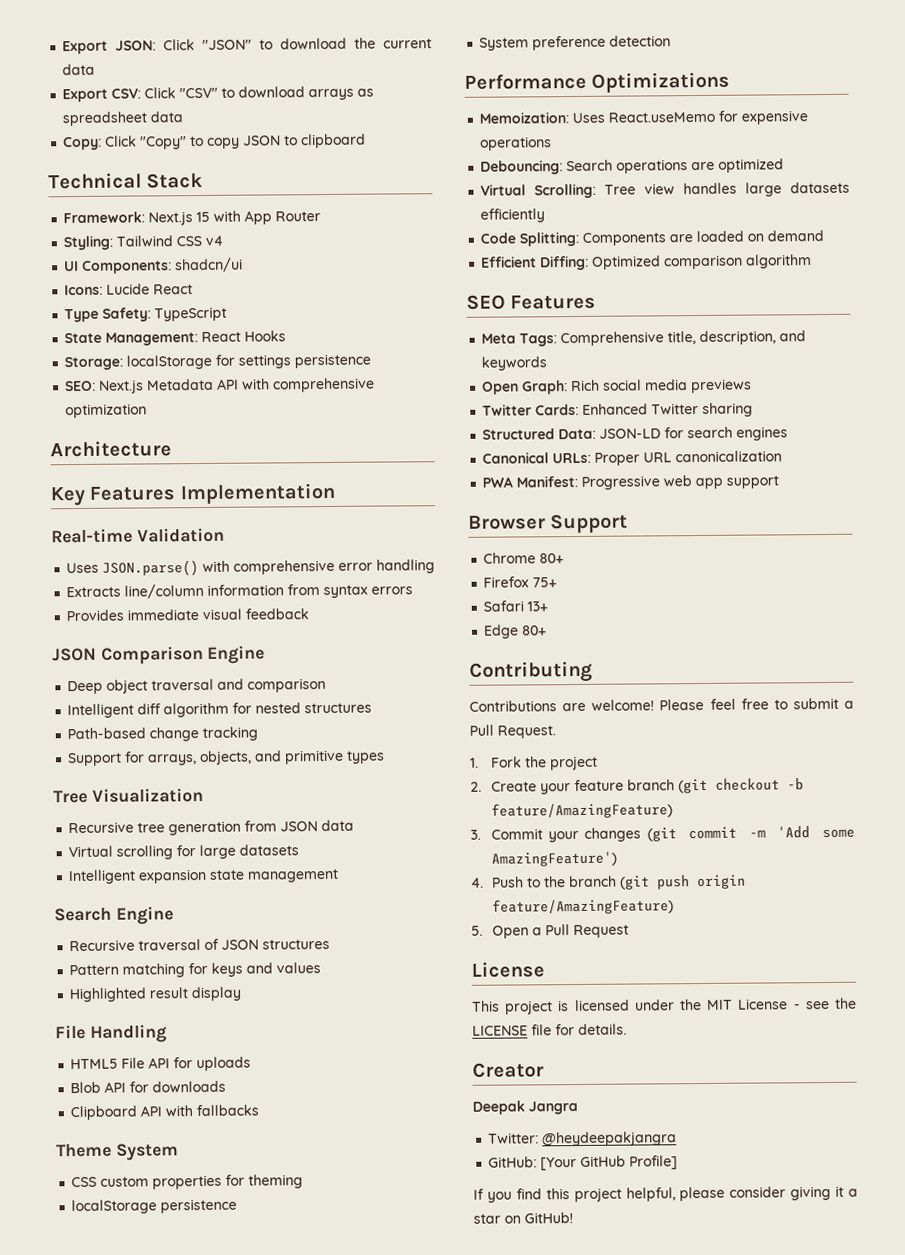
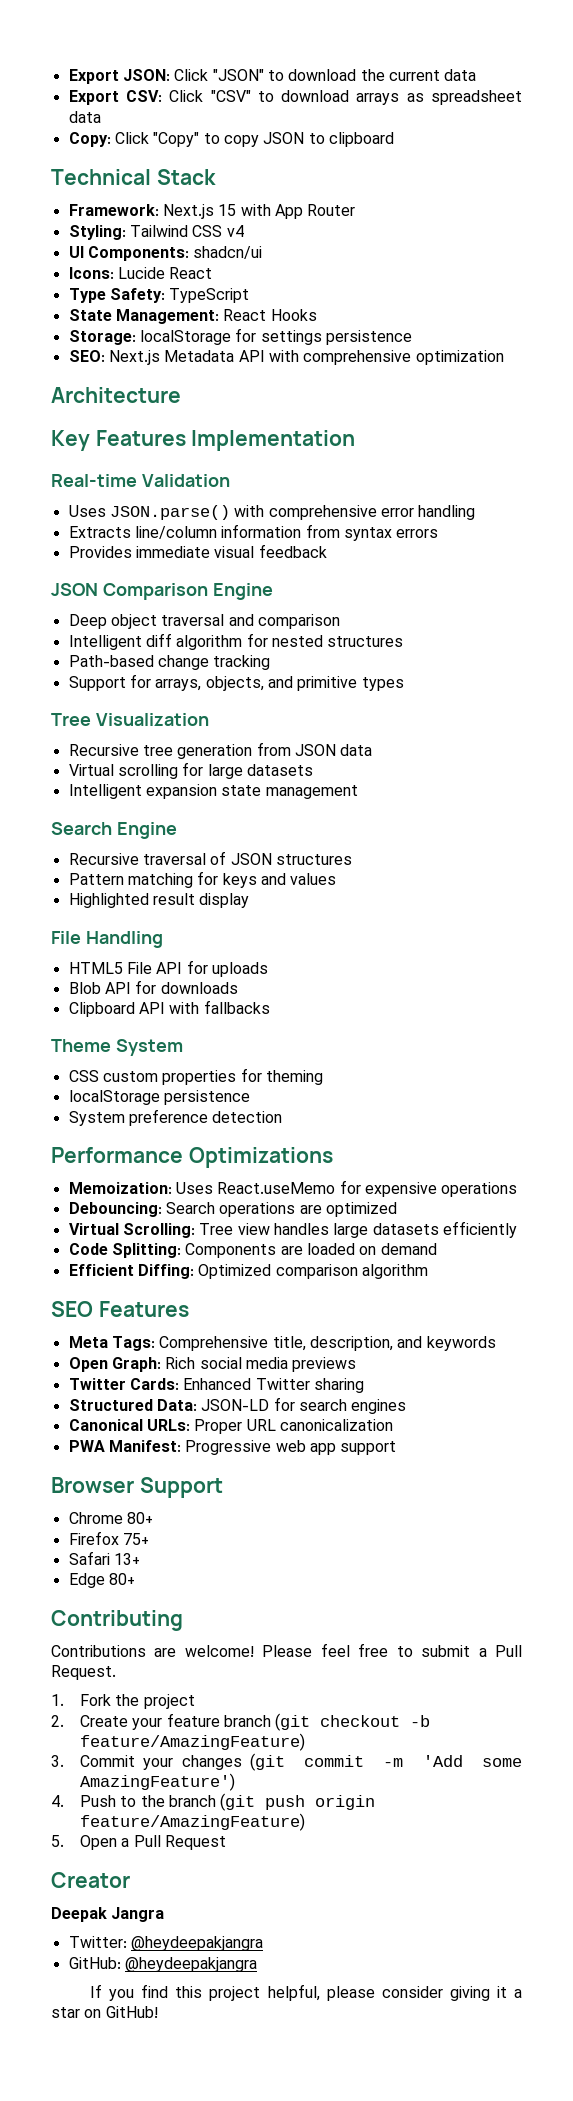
  5. Open a Pull Request
- License
- This project is licensed under the MIT License - see the LICENSE file for details.
- GitHub: [Your GitHub Profile]
+ GitHub: @heydeepakjangra

